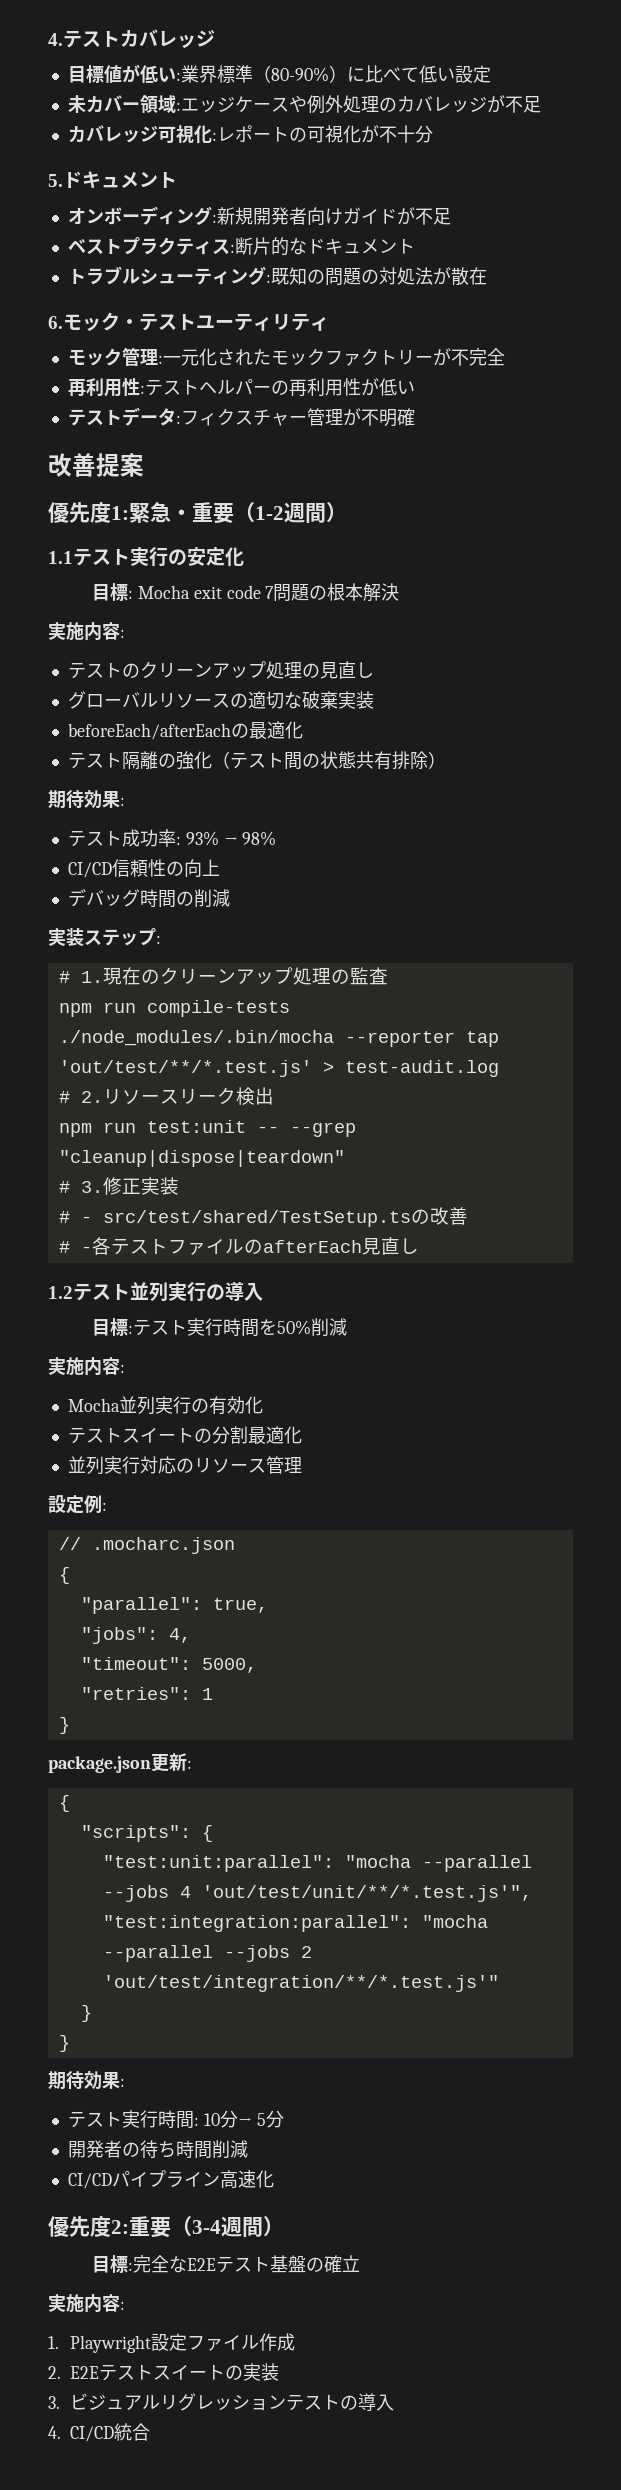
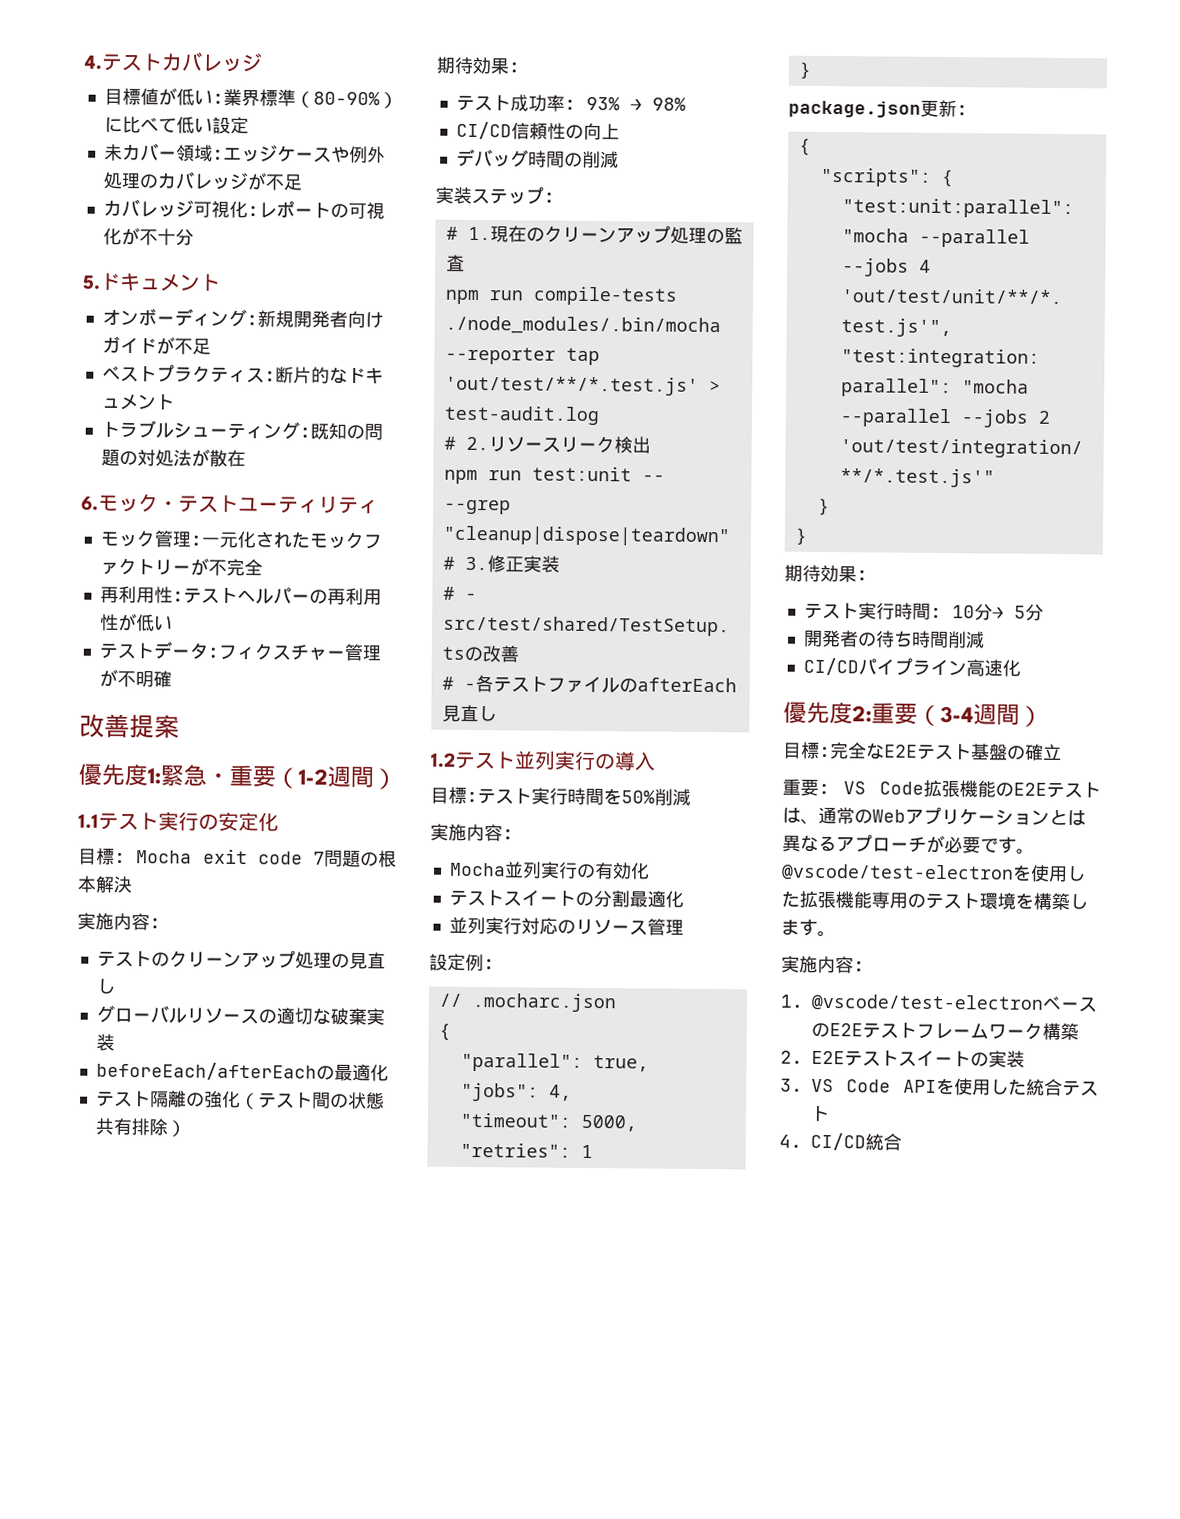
  目標:完全なE2Eテスト基盤の確立
+ 重要: VS Code拡張機能のE2Eテストは、通常のWebアプリケーションとは異なるアプローチが必要です。@vscode/test-electronを使用した拡張機能専用のテスト環境を構築します。
  実施内容:
- 1. Playwright設定ファイル作成
+ 1. @vscode/test-electronベースのE2Eテストフレームワーク構築
- 3.ビジュアルリグレッションテストの導入
+ 3. VS Code APIを使用した統合テスト

